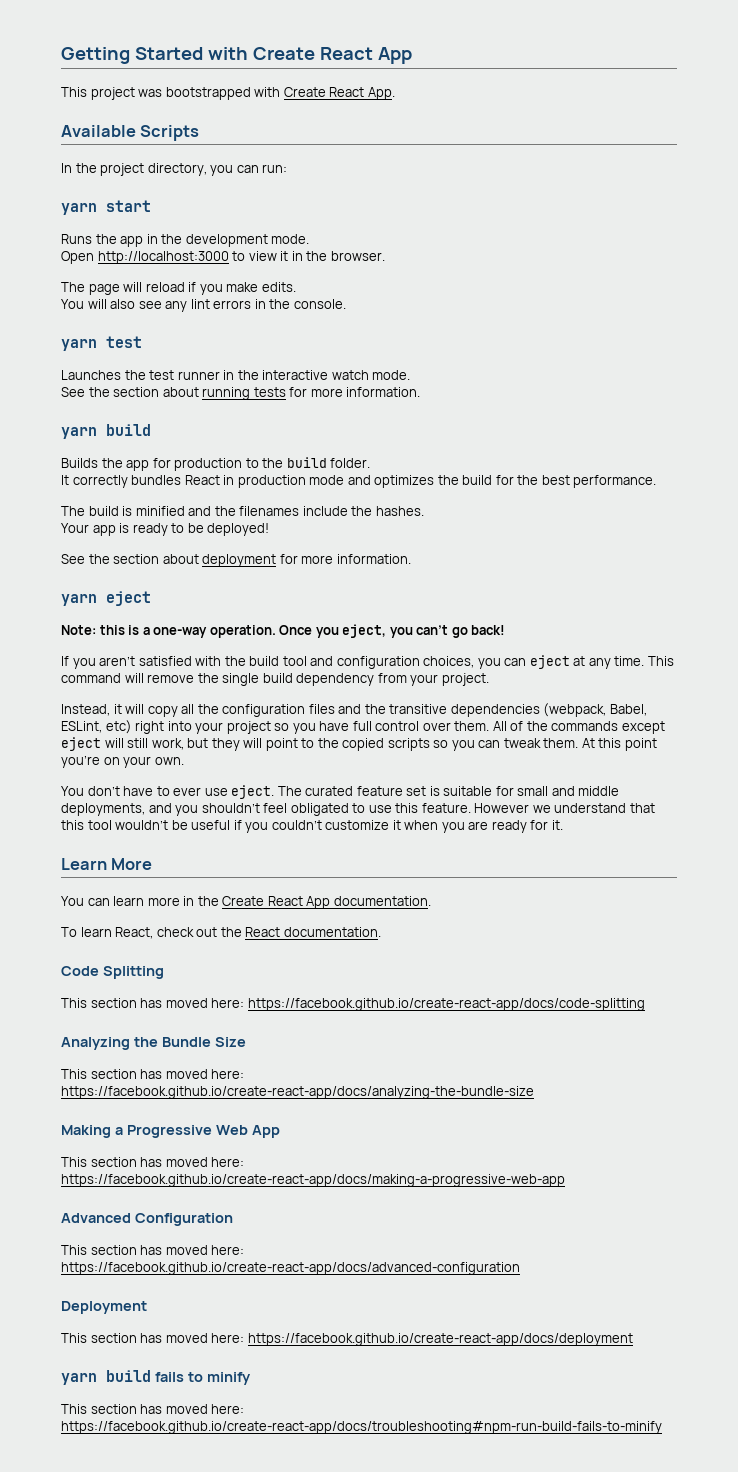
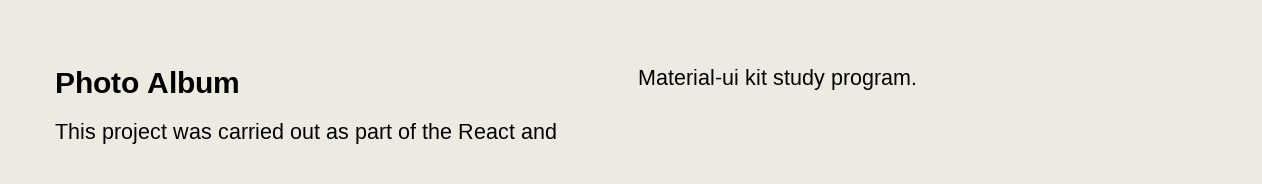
- Getting Started with Create React App
- This project was bootstrapped with Create React App.
- Available Scripts
- In the project directory, you can run:
- yarn start
- Runs the app in the development mode.
- Open http://localhost:3000 to view it in the browser.
- The page will reload if you make edits.
- You will also see any lint errors in the console.
- yarn test
- Launches the test runner in the interactive watch mode.
- See the section about running tests for more information.
- yarn build
- Builds the app for production to the build folder.
- It correctly bundles React in production mode and optimizes the build for the best performance.
- The build is minified and the filenames include the hashes.
- Your app is ready to be deployed!
- See the section about deployment for more information.
- yarn eject
- Note: this is a one-way operation. Once you eject, you can’t go back!
- If you aren’t satisfied with the build tool and configuration choices, you can eject at any time. This command will remove the single build dependency from your project.
- Instead, it will copy all the configuration files and the transitive dependencies (webpack, Babel, ESLint, etc) right into your project so you have full control over them. All of the commands except eject will still work, but they will point to the copied scripts so you can tweak them. At this point you’re on your own.
- You don’t have to ever use eject. The curated feature set is suitable for small and middle deployments, and you shouldn’t feel obligated to use this feature. However we understand that this tool wouldn’t be useful if you couldn’t customize it when you are ready for it.
- Learn More
- You can learn more in the Create React App documentation.
- To learn React, check out the React documentation.
- Code Splitting
- This section has moved here: https://facebook.github.io/create-react-app/docs/code-splitting
- Analyzing the Bundle Size
- This section has moved here: https://facebook.github.io/create-react-app/docs/analyzing-the-bundle-size
- Making a Progressive Web App
- This section has moved here: https://facebook.github.io/create-react-app/docs/making-a-progressive-web-app
- Advanced Configuration
- This section has moved here: https://facebook.github.io/create-react-app/docs/advanced-configuration
- Deployment
- This section has moved here: https://facebook.github.io/create-react-app/docs/deployment
- yarn build fails to minify
- This section has moved here: https://facebook.github.io/create-react-app/docs/troubleshooting#npm-run-build-fails-to-minify
+ Photo Album
+ This project was carried out as part of the React and Material-ui kit study program.

